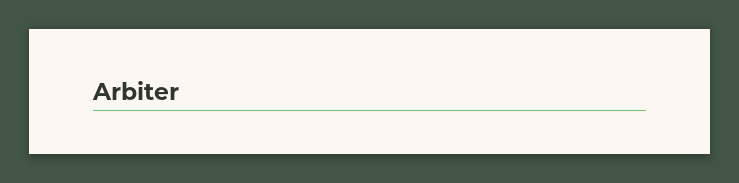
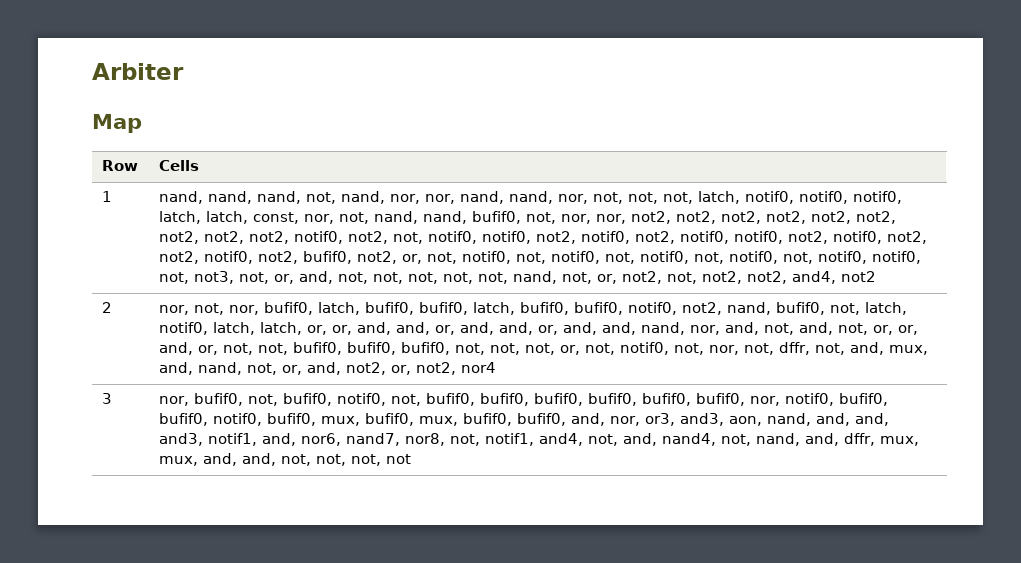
+ Map
+ Row | Cells
+ 1 | nand, nand, nand, not, nand, nor, nor, nand, nand, nor, not, not, not, latch, notif0, notif0, notif0, latch, latch, const, nor, not, nand, nand, bufif0, not, nor, nor, not2, not2, not2, not2, not2, not2, not2, not2, not2, notif0, not2, not, notif0, notif0, not2, notif0, not2, notif0, notif0, not2, notif0, not2, not2, notif0, not2, bufif0, not2, or, not, notif0, not, notif0, not, notif0, not, notif0, not, notif0, notif0, not, not3, not, or, and, not, not, not, not, not, nand, not, or, not2, not, not2, not2, and4, not2
+ 2 | nor, not, nor, bufif0, latch, bufif0, bufif0, latch, bufif0, bufif0, notif0, not2, nand, bufif0, not, latch, notif0, latch, latch, or, or, and, and, or, and, and, or, and, and, nand, nor, and, not, and, not, or, or, and, or, not, not, bufif0, bufif0, bufif0, not, not, not, or, not, notif0, not, nor, not, dffr, not, and, mux, and, nand, not, or, and, not2, or, not2, nor4
+ 3 | nor, bufif0, not, bufif0, notif0, not, bufif0, bufif0, bufif0, bufif0, bufif0, bufif0, nor, notif0, bufif0, bufif0, notif0, bufif0, mux, bufif0, mux, bufif0, bufif0, and, nor, or3, and3, aon, nand, and, and, and3, notif1, and, nor6, nand7, nor8, not, notif1, and4, not, and, nand4, not, nand, and, dffr, mux, mux, and, and, not, not, not, not

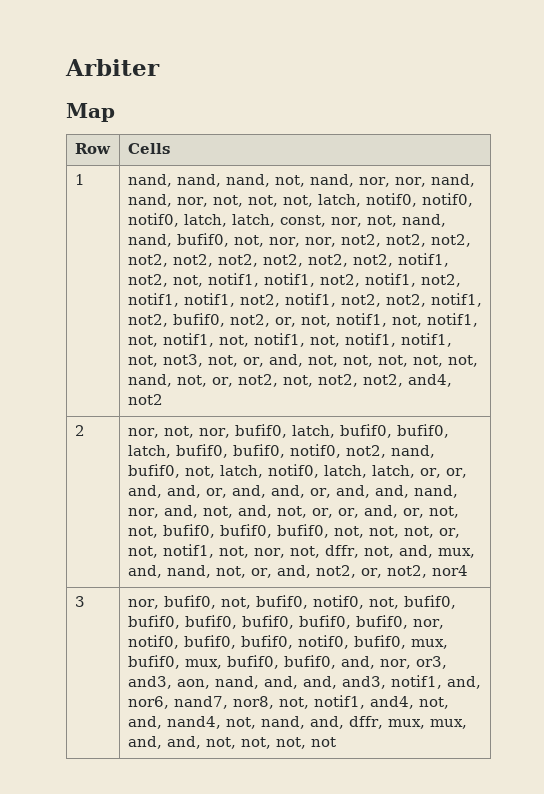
- nand, nand, nand, not, nand, nor, nor, nand, nand, nor, not, not, not, latch, notif0, notif0, notif0, latch, latch, const, nor, not, nand, nand, bufif0, not, nor, nor, not2, not2, not2, not2, not2, not2, not2, not2, not2, notif0, not2, not, notif0, notif0, not2, notif0, not2, notif0, notif0, not2, notif0, not2, not2, notif0, not2, bufif0, not2, or, not, notif0, not, notif0, not, notif0, not, notif0, not, notif0, notif0, not, not3, not, or, and, not, not, not, not, not, nand, not, or, not2, not, not2, not2, and4, not2
+ nand, nand, nand, not, nand, nor, nor, nand, nand, nor, not, not, not, latch, notif0, notif0, notif0, latch, latch, const, nor, not, nand, nand, bufif0, not, nor, nor, not2, not2, not2, not2, not2, not2, not2, not2, not2, notif1, not2, not, notif1, notif1, not2, notif1, not2, notif1, notif1, not2, notif1, not2, not2, notif1, not2, bufif0, not2, or, not, notif1, not, notif1, not, notif1, not, notif1, not, notif1, notif1, not, not3, not, or, and, not, not, not, not, not, nand, not, or, not2, not, not2, not2, and4, not2
- nor, not, nor, bufif0, latch, bufif0, bufif0, latch, bufif0, bufif0, notif0, not2, nand, bufif0, not, latch, notif0, latch, latch, or, or, and, and, or, and, and, or, and, and, nand, nor, and, not, and, not, or, or, and, or, not, not, bufif0, bufif0, bufif0, not, not, not, or, not, notif0, not, nor, not, dffr, not, and, mux, and, nand, not, or, and, not2, or, not2, nor4
+ nor, not, nor, bufif0, latch, bufif0, bufif0, latch, bufif0, bufif0, notif0, not2, nand, bufif0, not, latch, notif0, latch, latch, or, or, and, and, or, and, and, or, and, and, nand, nor, and, not, and, not, or, or, and, or, not, not, bufif0, bufif0, bufif0, not, not, not, or, not, notif1, not, nor, not, dffr, not, and, mux, and, nand, not, or, and, not2, or, not2, nor4

